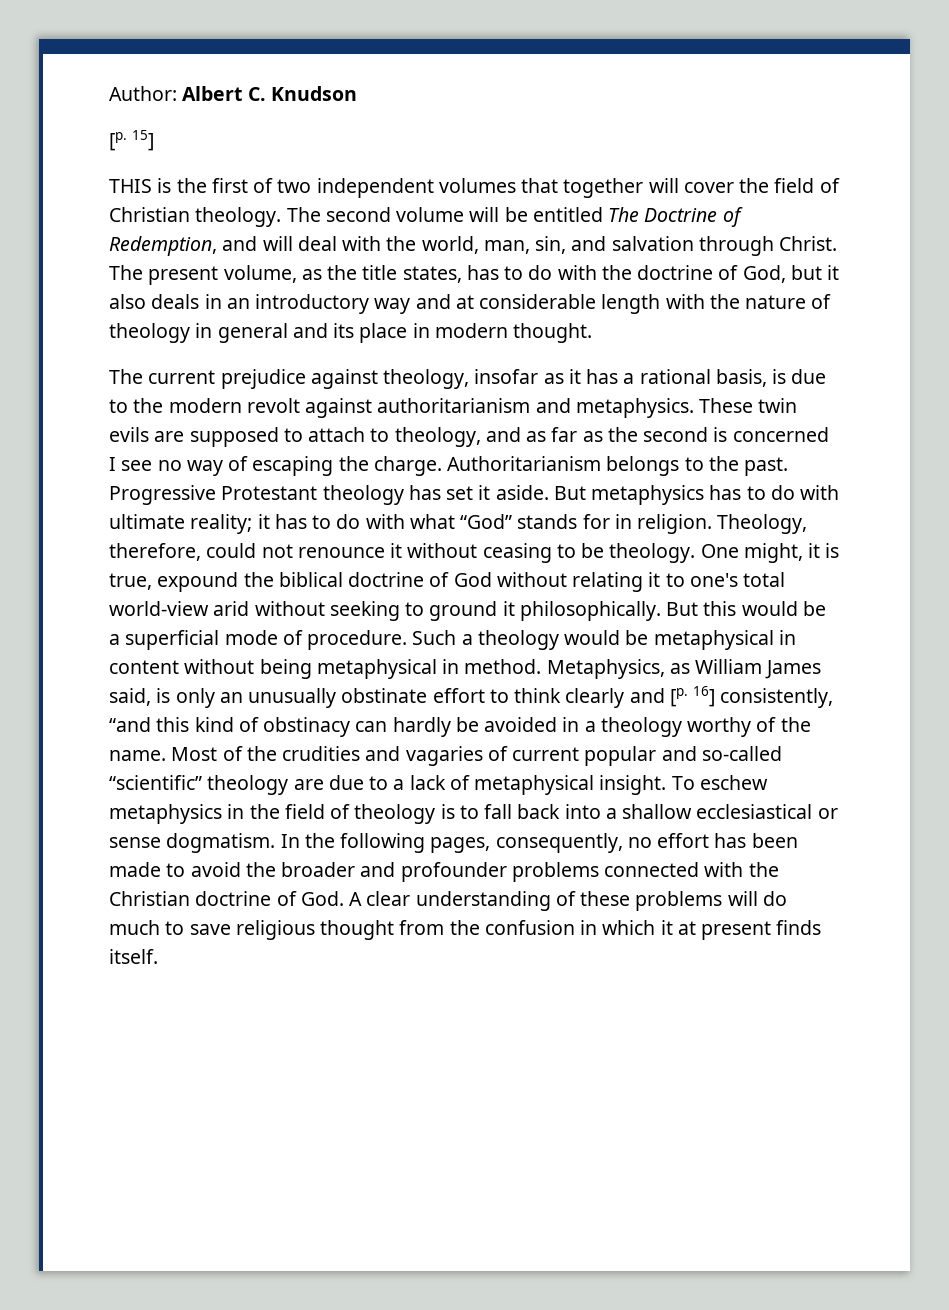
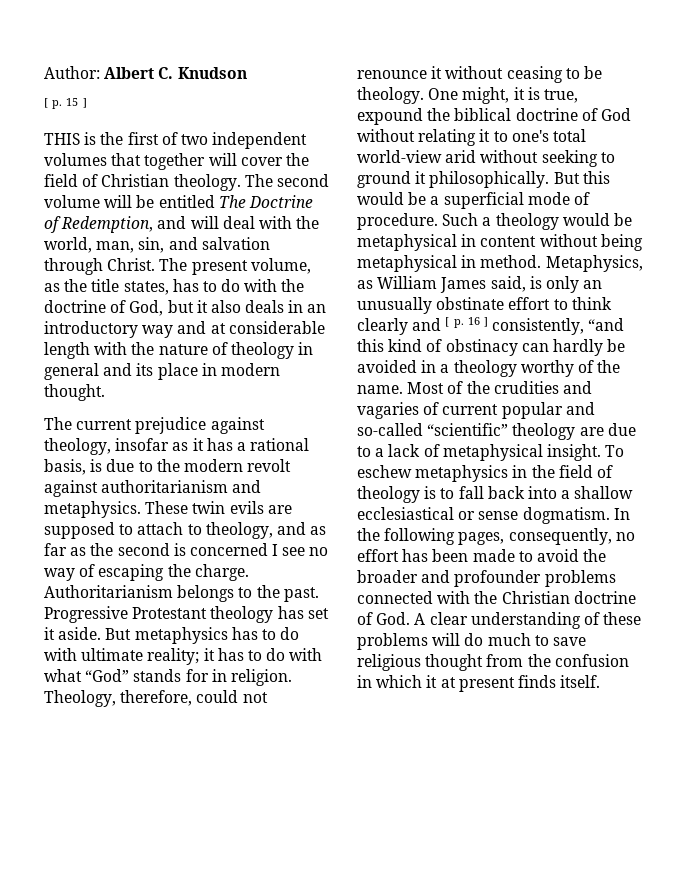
- [p. 15]
+ [ p. 15 ]
- Metaphysics, as William James said, is only an unusually obstinate effort to think clearly and [p. 16] consistently, “and this kind of obstinacy can hardly be avoided in a theology worthy of the name.
+ Metaphysics, as William James said, is only an unusually obstinate effort to think clearly and [ p. 16 ] consistently, “and this kind of obstinacy can hardly be avoided in a theology worthy of the name.

